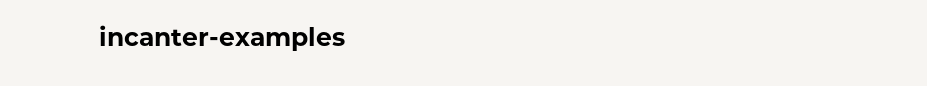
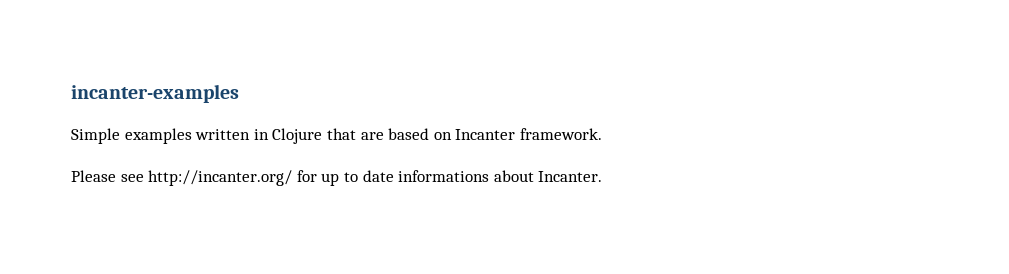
+ Simple examples written in Clojure that are based on Incanter framework.
+ Please see http://incanter.org/ for up to date informations about Incanter.

